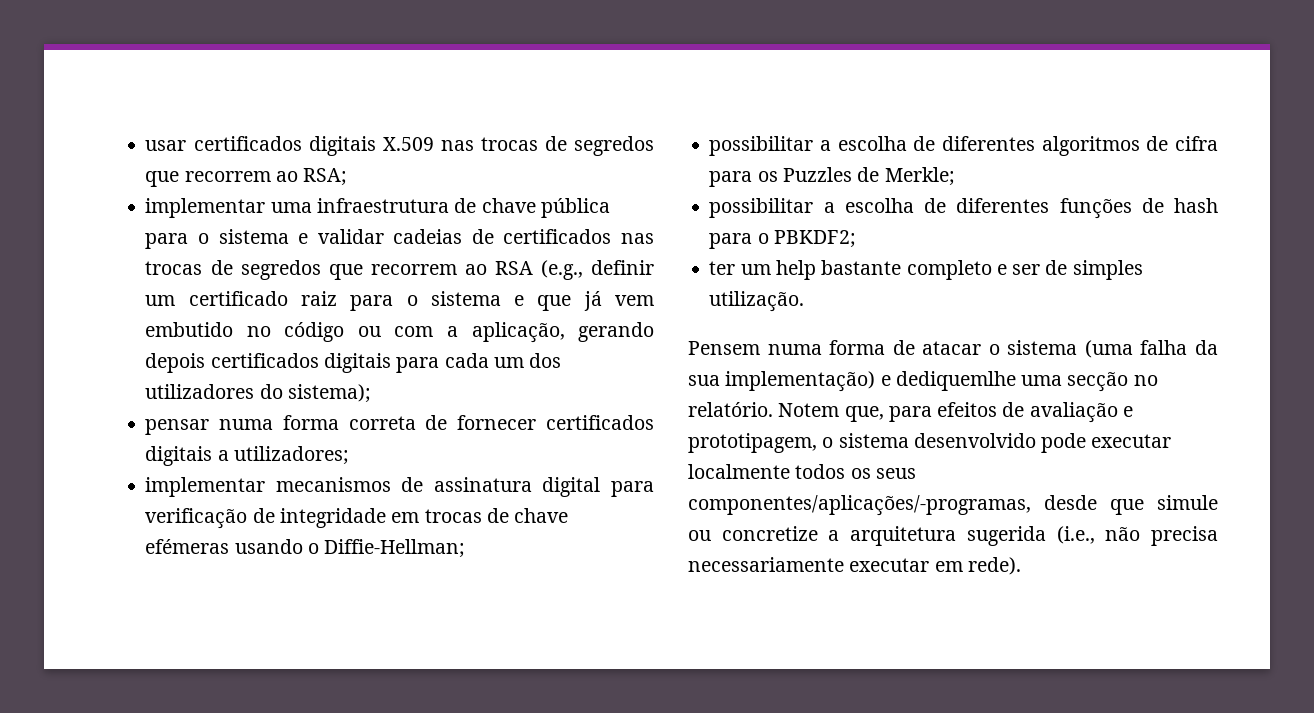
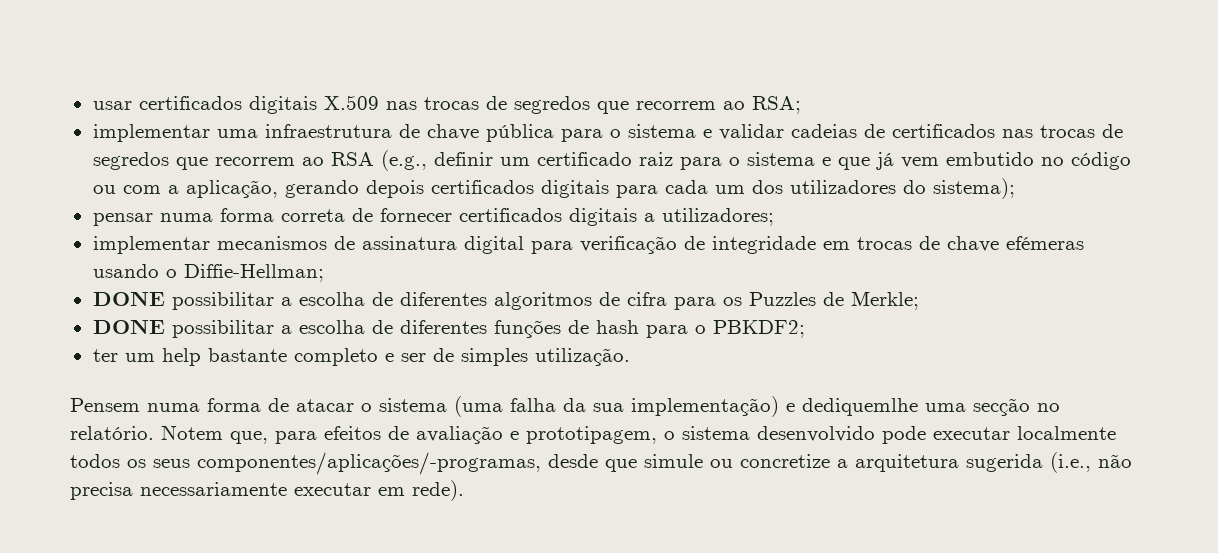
- possibilitar a escolha de diferentes algoritmos de cifra para os Puzzles de Merkle;
+ DONE possibilitar a escolha de diferentes algoritmos de cifra para os Puzzles de Merkle;
- possibilitar a escolha de diferentes funções de hash para o PBKDF2;
+ DONE possibilitar a escolha de diferentes funções de hash para o PBKDF2;

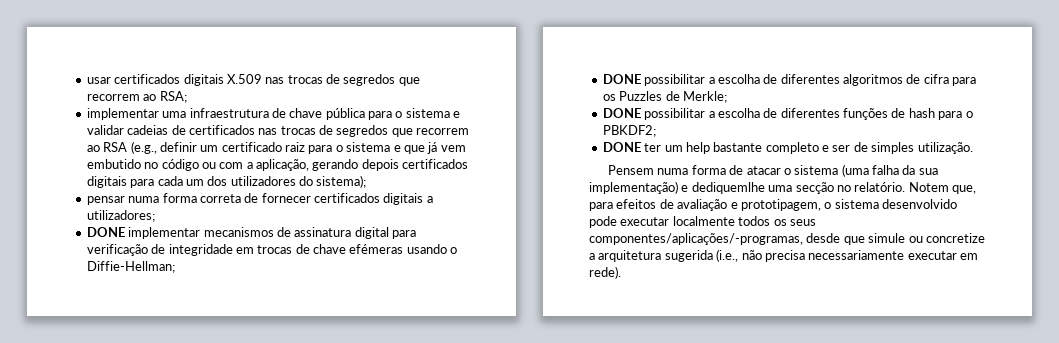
- implementar mecanismos de assinatura digital para verificação de integridade em trocas de chave efémeras usando o Diffie-Hellman;
+ DONE implementar mecanismos de assinatura digital para verificação de integridade em trocas de chave efémeras usando o Diffie-Hellman;
- ter um help bastante completo e ser de simples utilização.
+ DONE ter um help bastante completo e ser de simples utilização.

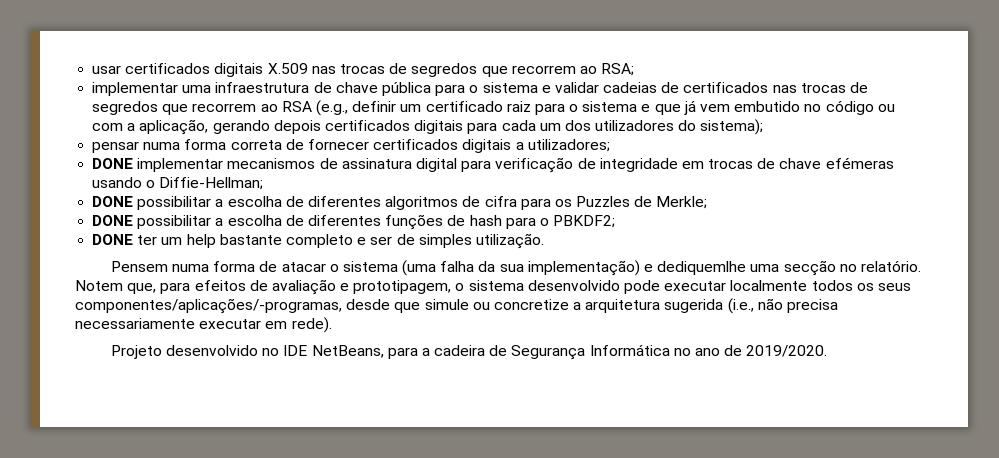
+ Projeto desenvolvido no IDE NetBeans, para a cadeira de Segurança Informática no ano de 2019/2020.

